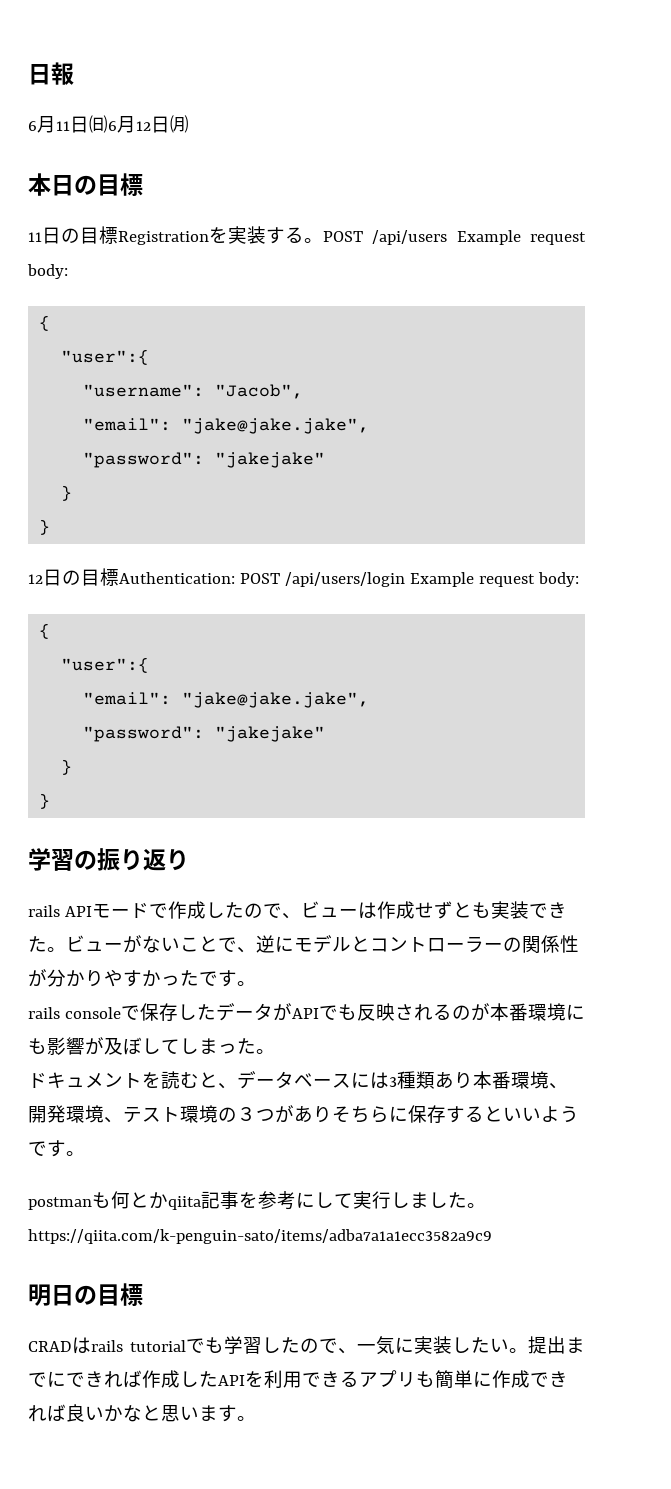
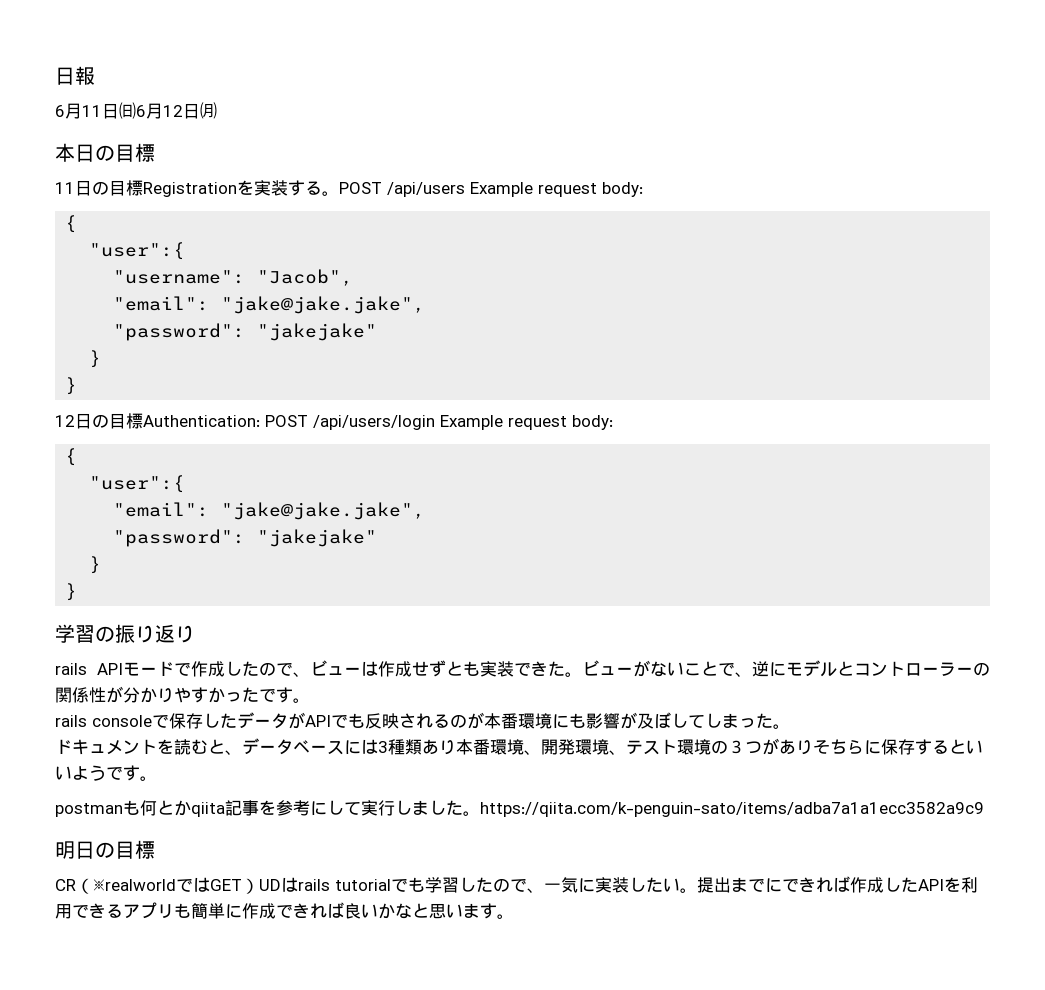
- CRADはrails tutorialでも学習したので、一気に実装したい。
+ CR（※realworldではGET）UDはrails tutorialでも学習したので、一気に実装したい。

